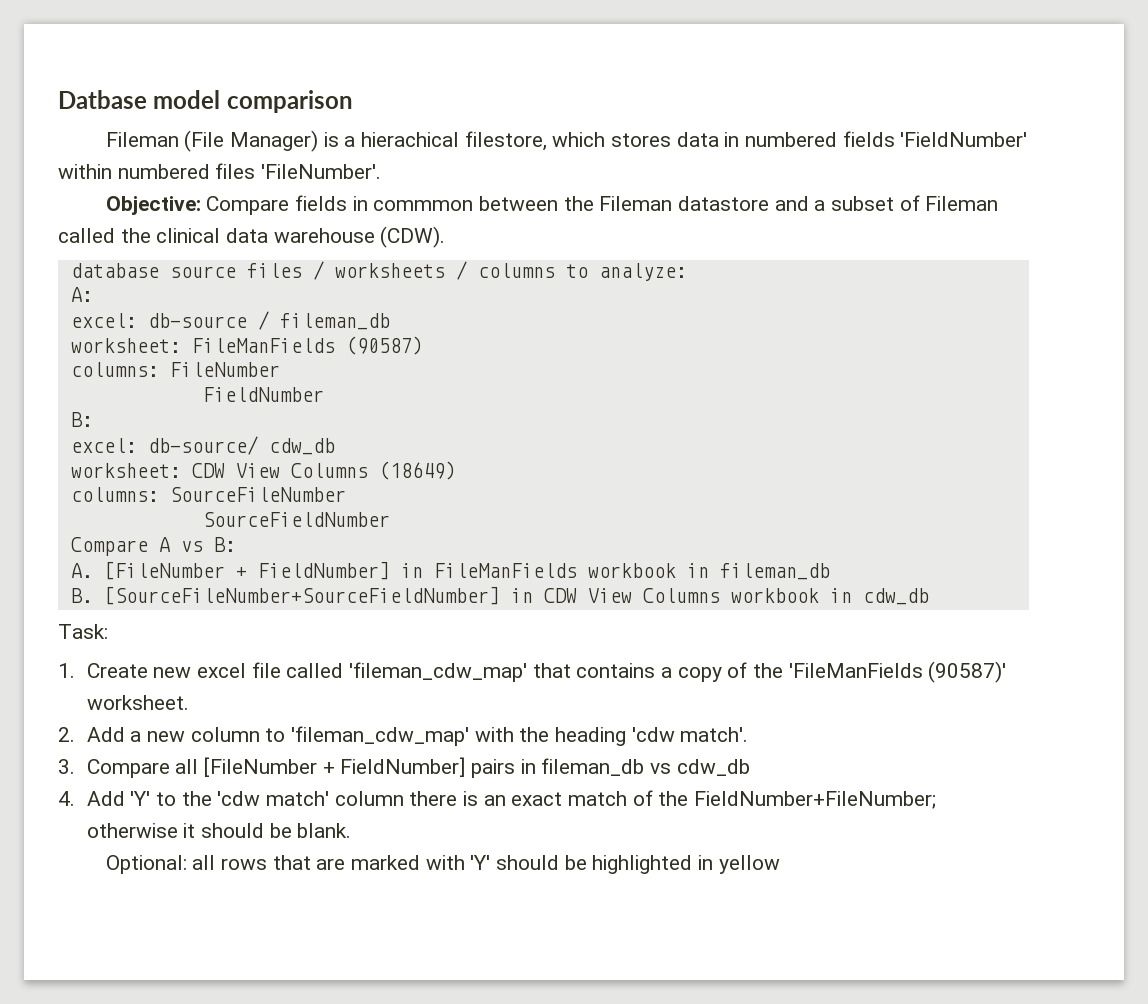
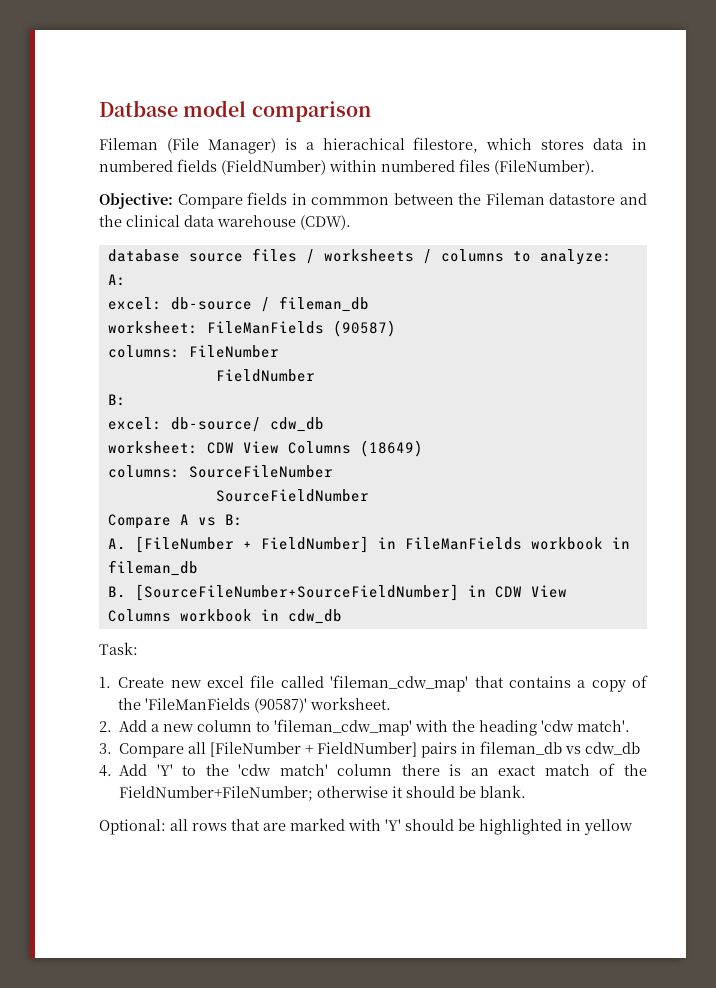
- Fileman (File Manager) is a hierachical filestore, which stores data in numbered fields 'FieldNumber' within numbered files 'FileNumber'.
+ Fileman (File Manager) is a hierachical filestore, which stores data in numbered fields (FieldNumber) within numbered files (FileNumber).
- Objective: Compare fields in commmon between the Fileman datastore and a subset of Fileman called the clinical data warehouse (CDW).
+ Objective: Compare fields in commmon between the Fileman datastore and the clinical data warehouse (CDW).

